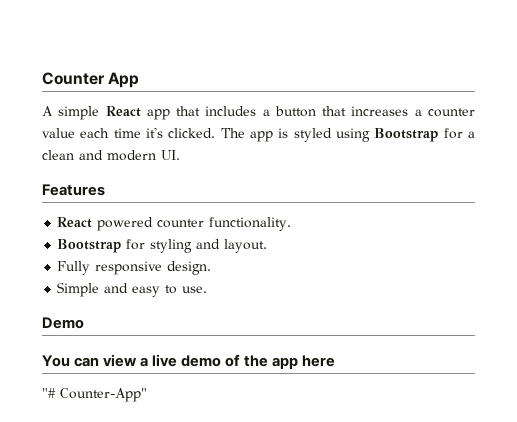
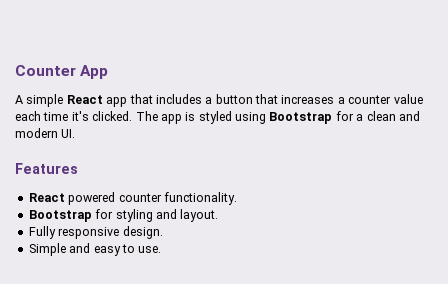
- Demo
- You can view a live demo of the app here
- "# Counter-App"

